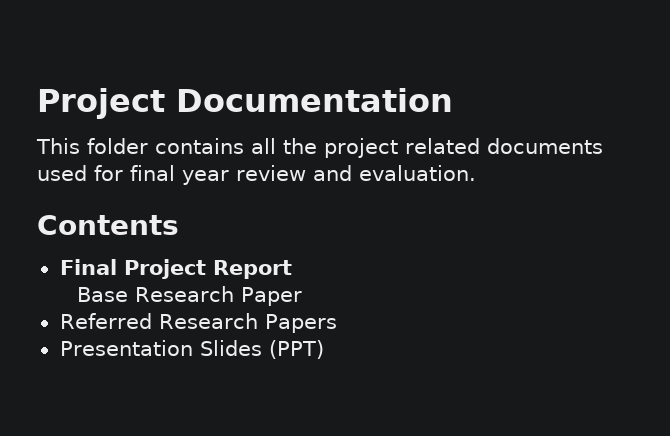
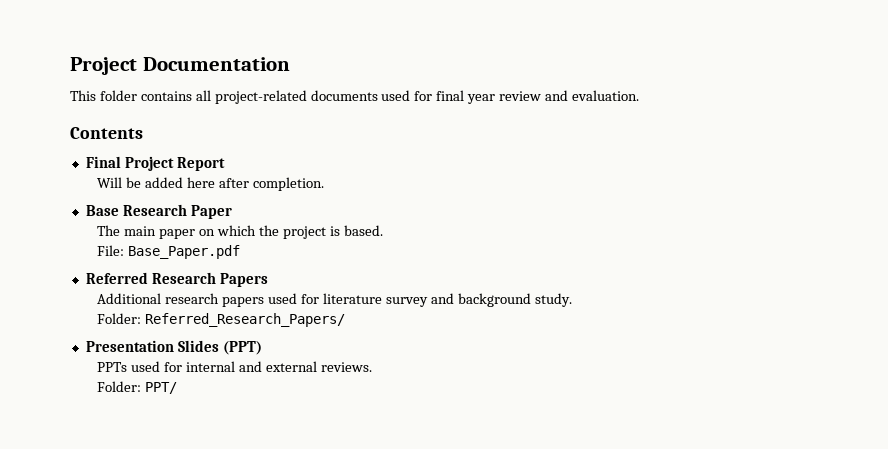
- This folder contains all the project related documents used for final year review and evaluation.
+ This folder contains all project-related documents used for final year review and evaluation.
+ Will be added here after completion.
  Base Research Paper
+ The main paper on which the project is based.
+ File: Base_Paper.pdf
  Referred Research Papers
+ Additional research papers used for literature survey and background study.
+ Folder: Referred_Research_Papers/
  Presentation Slides (PPT)
+ PPTs used for internal and external reviews.
+ Folder: PPT/

